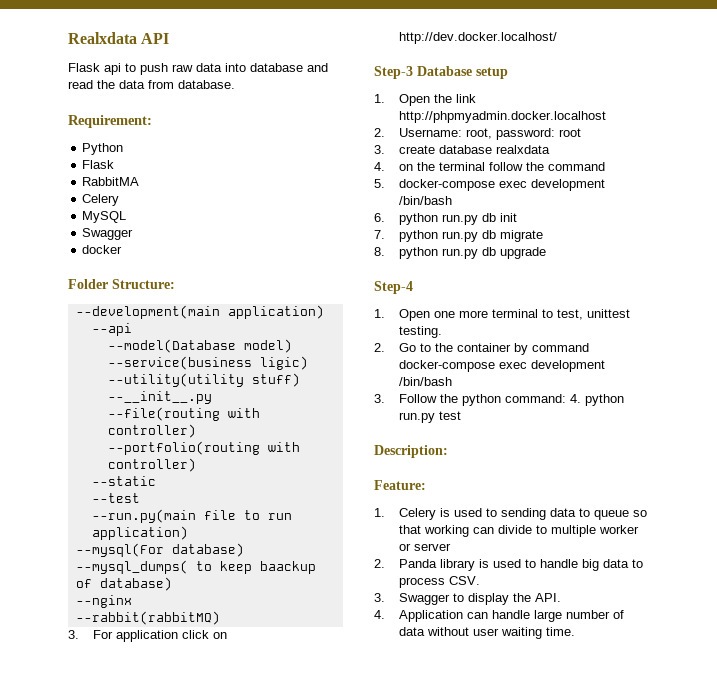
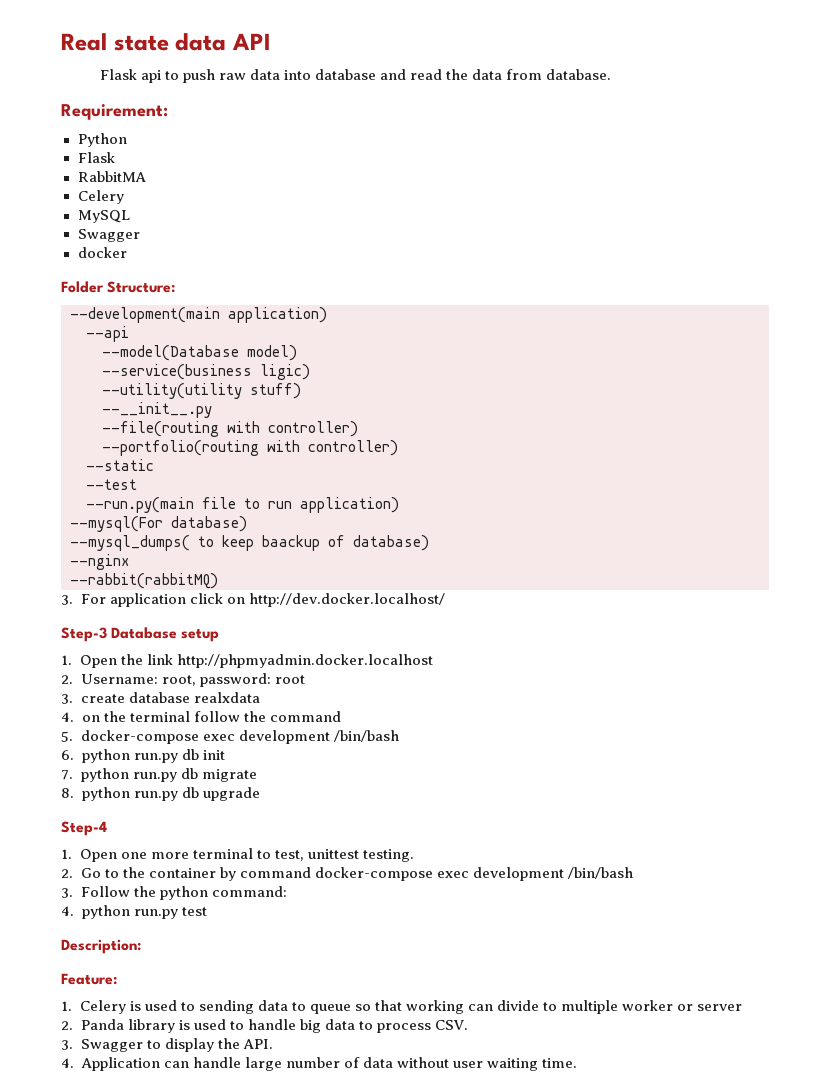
- Realxdata API
+ Real state data API
- 3. Follow the python command: 4. python run.py test
+ 3. Follow the python command:
+ 4. python run.py test

